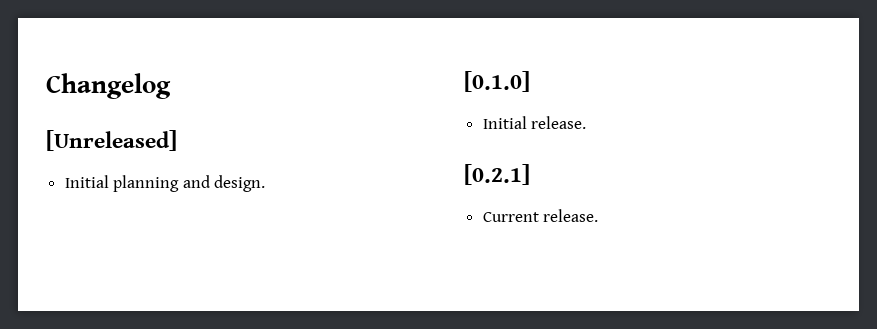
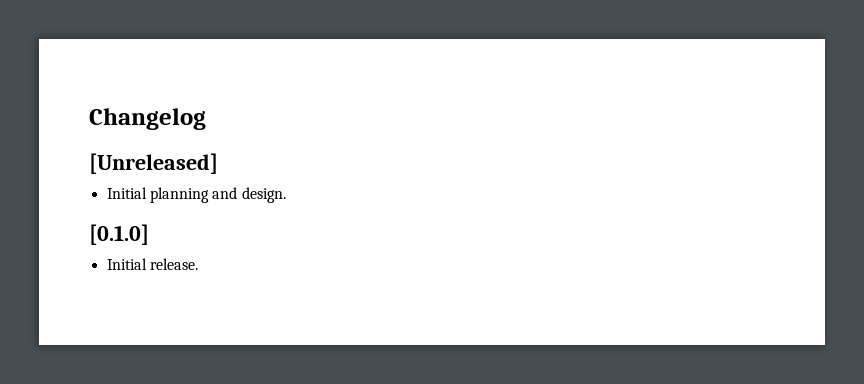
- [0.2.1]
- Current release.

